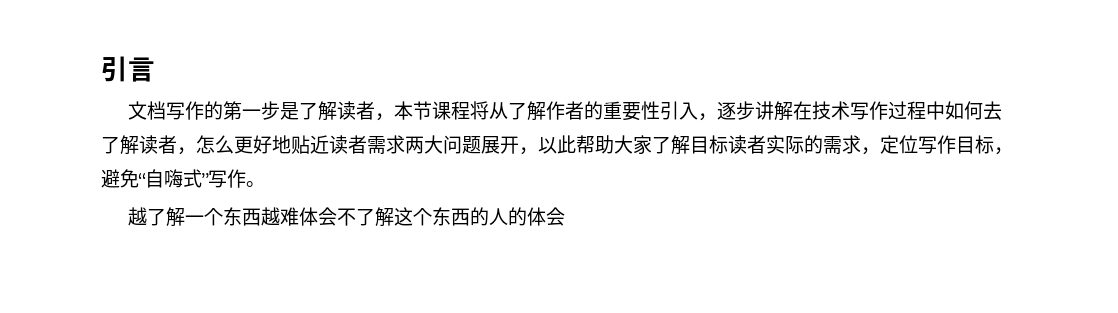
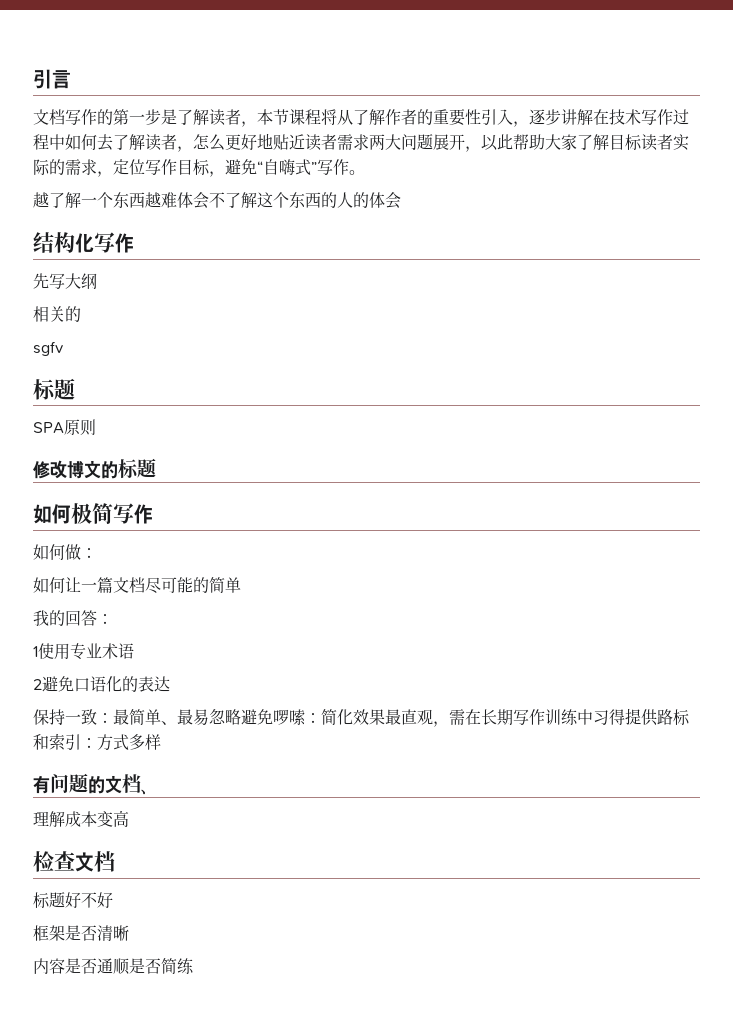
+ 结构化写作
+ 先写大纲
+ 相关的
+ sgfv
+ 标题
+ SPA原则
+ 修改博文的标题
+ 如何极简写作
+ 如何做：
+ 如何让一篇文档尽可能的简单
+ 我的回答：
+ 1使用专业术语
+ 2避免口语化的表达
+ 保持一致：最简单、最易忽略避免啰嗦：简化效果最直观，需在长期写作训练中习得提供路标和索引：方式多样
+ 有问题的文档、
+ 理解成本变高
+ 检查文档
+ 标题好不好
+ 框架是否清晰
+ 内容是否通顺是否简练

